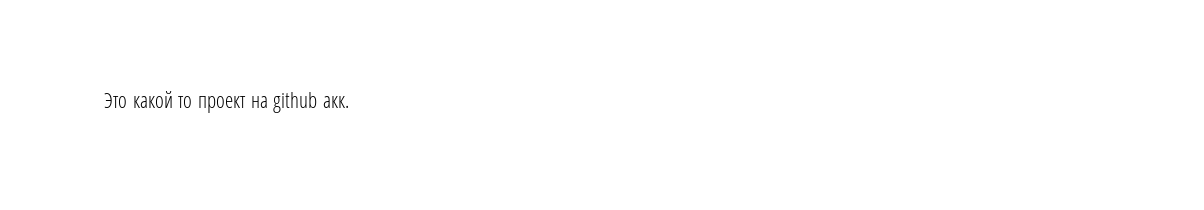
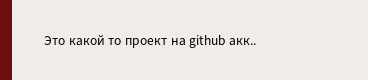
- Это какой то проект на github акк.
+ Это какой то проект на github акк..

